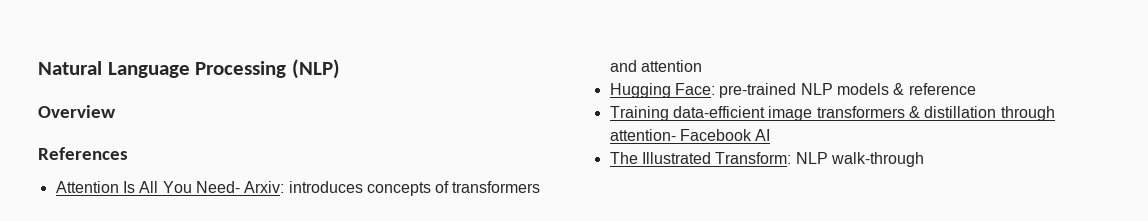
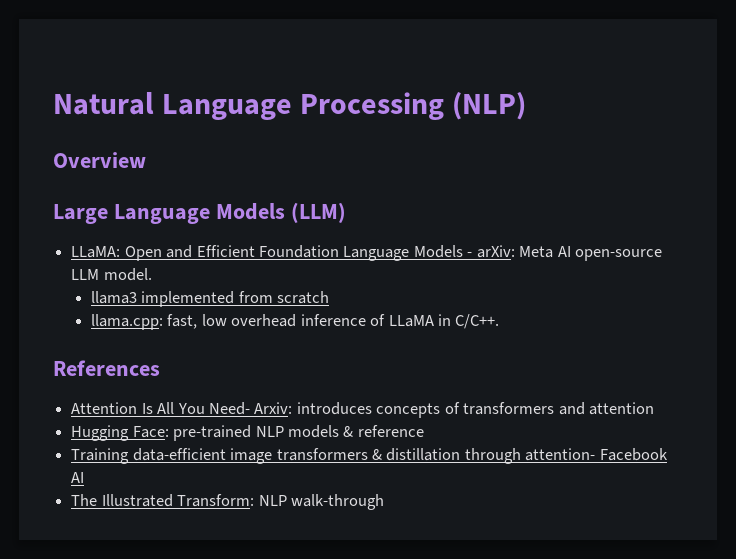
+ Large Language Models (LLM)
+ LLaMA: Open and Efficient Foundation Language Models - arXiv: Meta AI open-source LLM model.
+ llama3 implemented from scratch
+ llama.cpp: fast, low overhead inference of LLaMA in C/C++.

